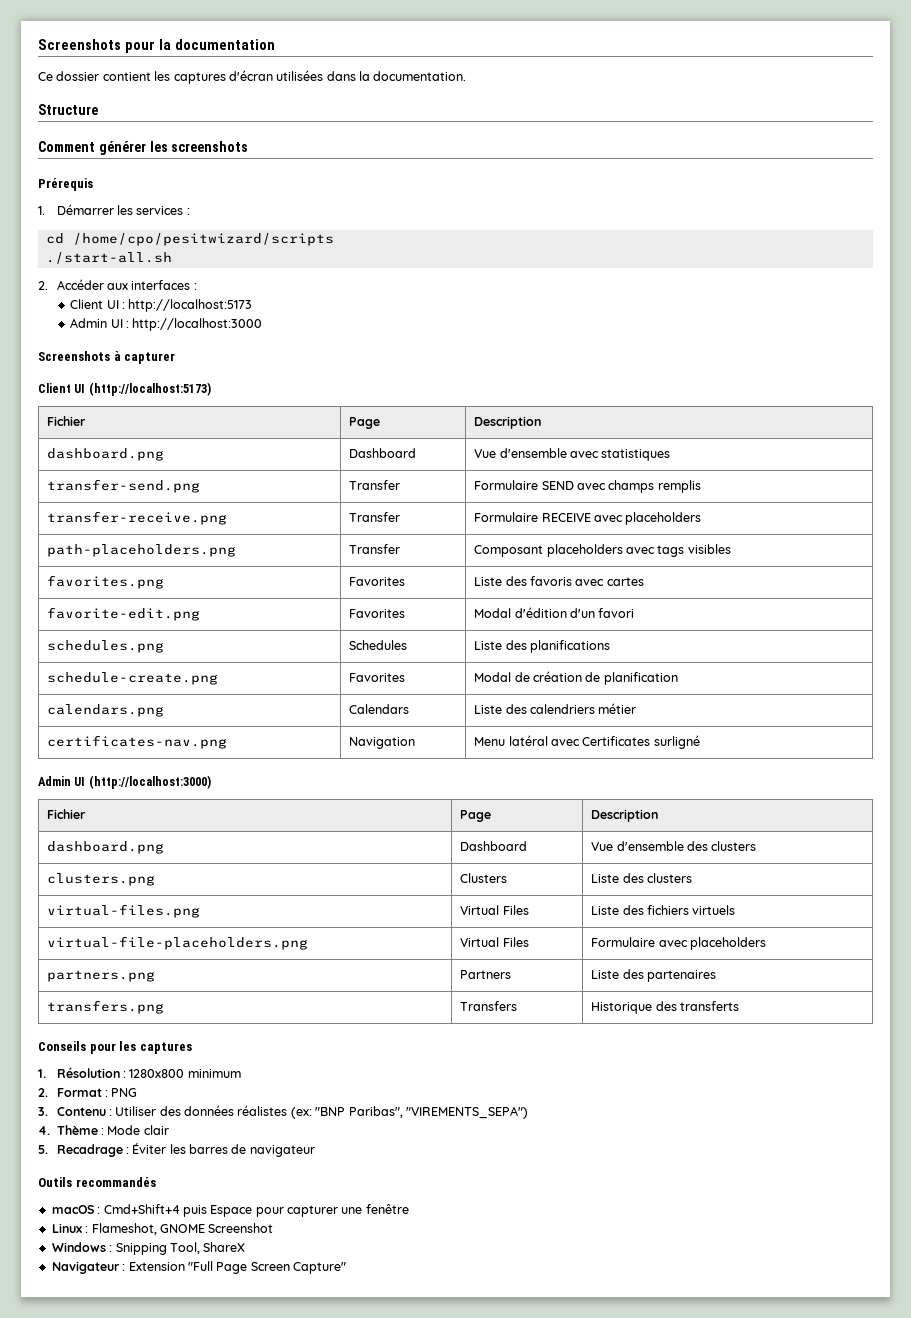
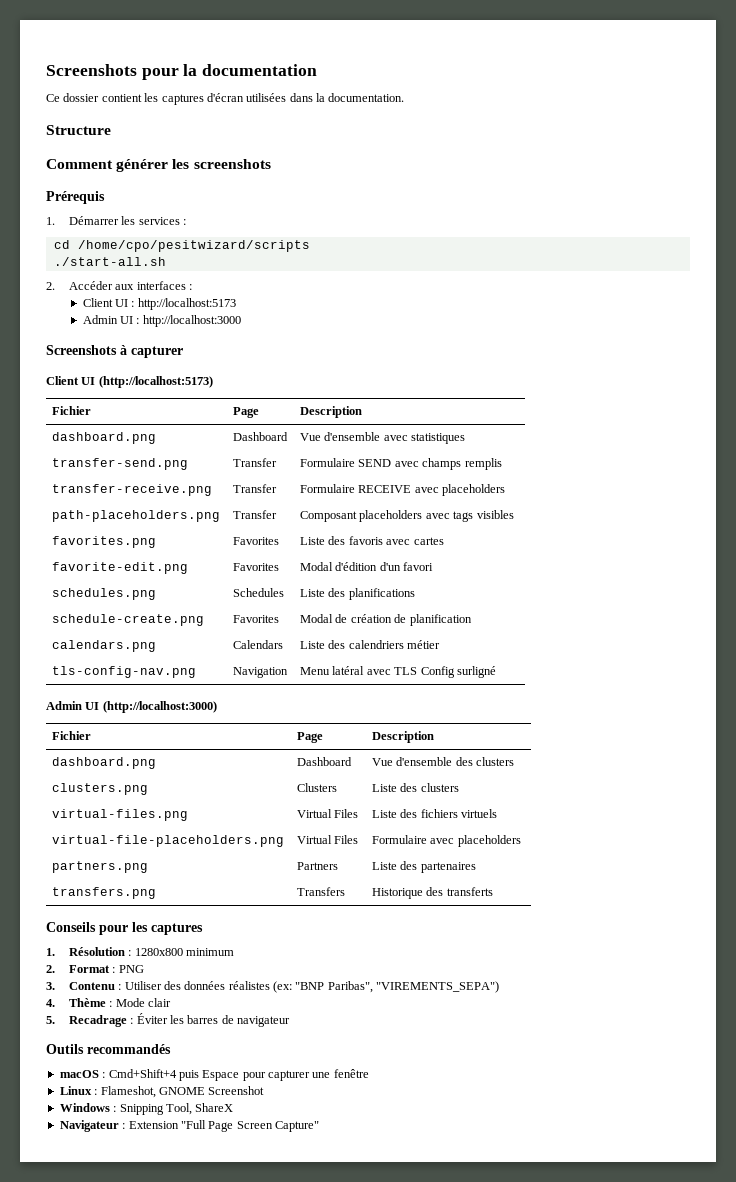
- certificates-nav.png | Navigation | Menu latéral avec Certificates surligné
+ tls-config-nav.png | Navigation | Menu latéral avec TLS Config surligné

